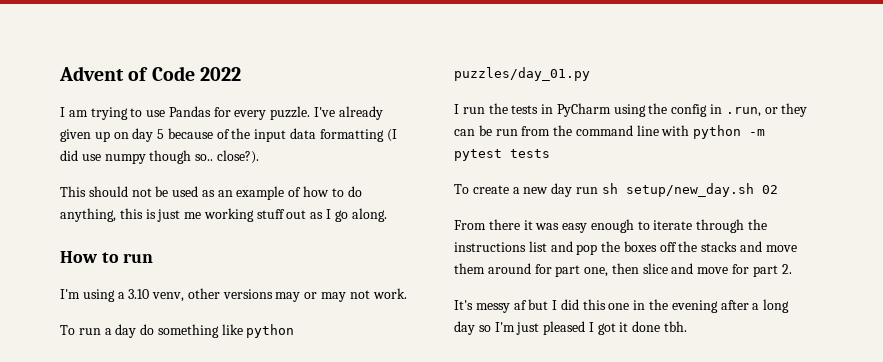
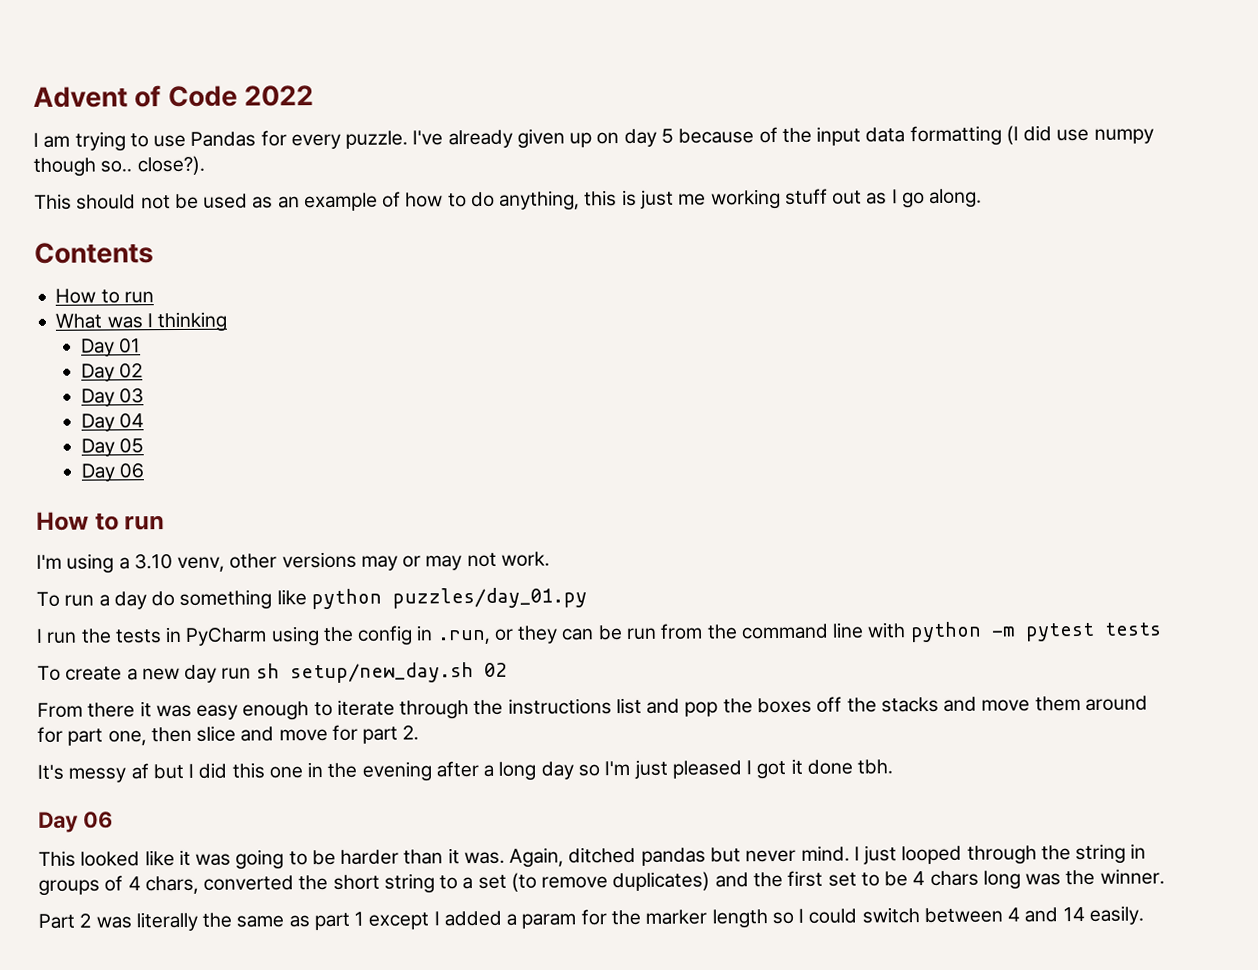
+ Contents
+ How to run
+ What was I thinking
+ Day 01
+ Day 02
+ Day 03
+ Day 04
+ Day 05
+ Day 06
  It's messy af but I did this one in the evening after a long day so I'm just pleased I got it done tbh.
+ Day 06
+ This looked like it was going to be harder than it was. Again, ditched pandas but never mind. I just looped through the string in groups of 4 chars, converted the short string to a set (to remove duplicates) and the first set to be 4 chars long was the winner.
+ Part 2 was literally the same as part 1 except I added a param for the marker length so I could switch between 4 and 14 easily.

